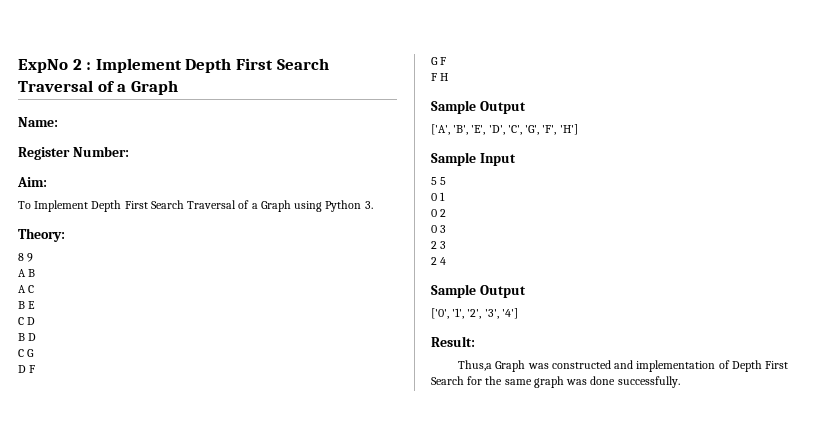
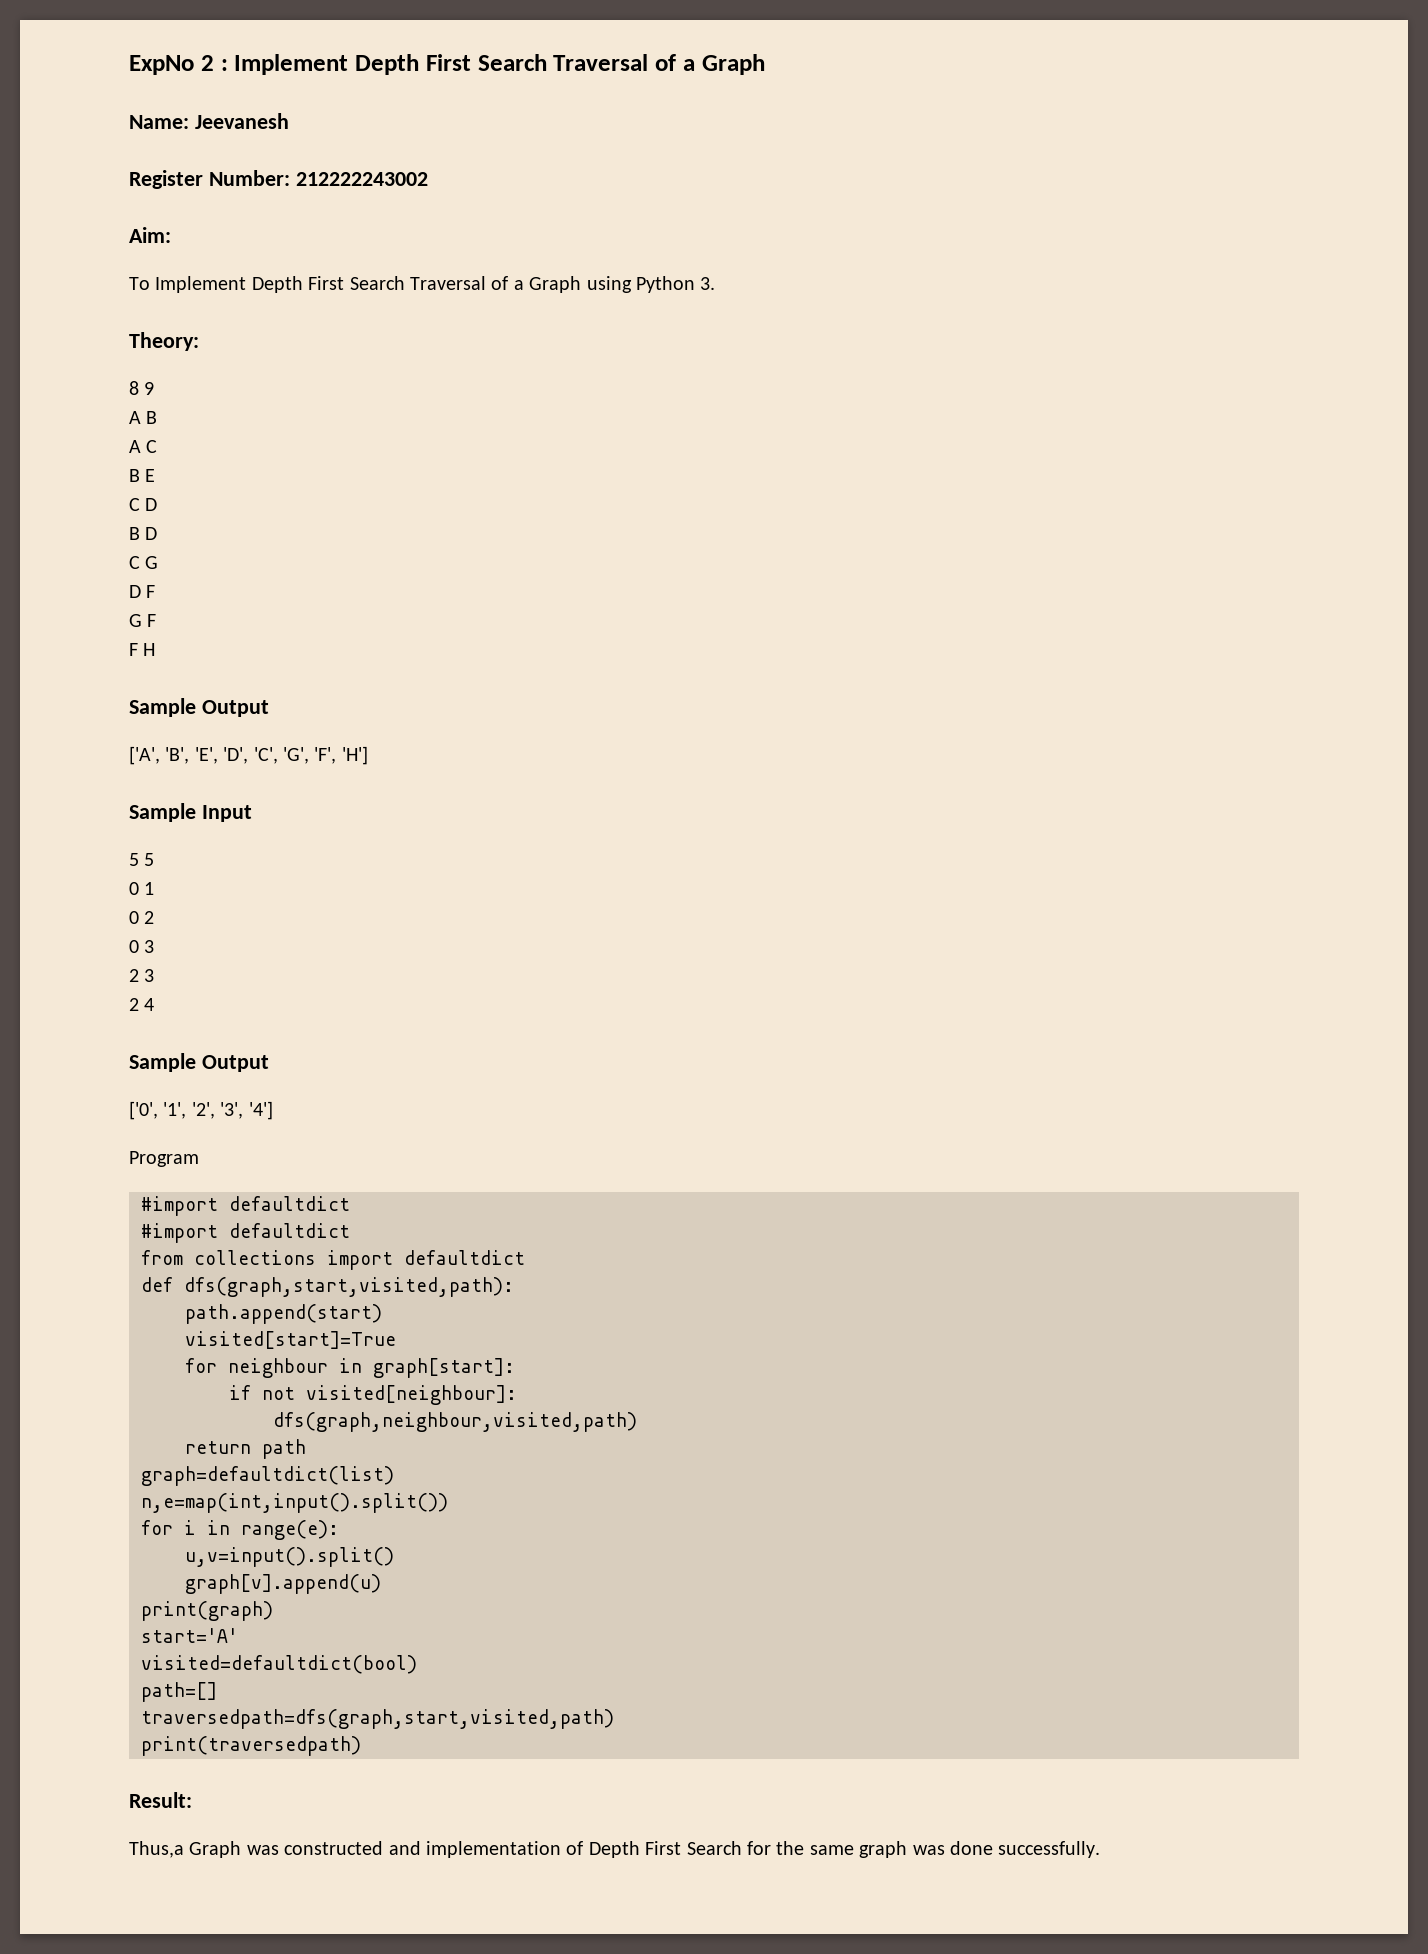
- Name:
+ Name: Jeevanesh
- Register Number:
+ Register Number: 212222243002
+ Program
+ #import defaultdict
+ #import defaultdict
+ from collections import defaultdict
+ def dfs(graph,start,visited,path):
+ path.append(start)
+ visited[start]=True
+ for neighbour in graph[start]:
+ if not visited[neighbour]:
+ dfs(graph,neighbour,visited,path)
+ return path
+ graph=defaultdict(list)
+ n,e=map(int,input().split())
+ for i in range(e):
+ u,v=input().split()
+ graph[v].append(u)
+ print(graph)
+ start='A'
+ visited=defaultdict(bool)
+ path=[]
+ traversedpath=dfs(graph,start,visited,path)
+ print(traversedpath)

